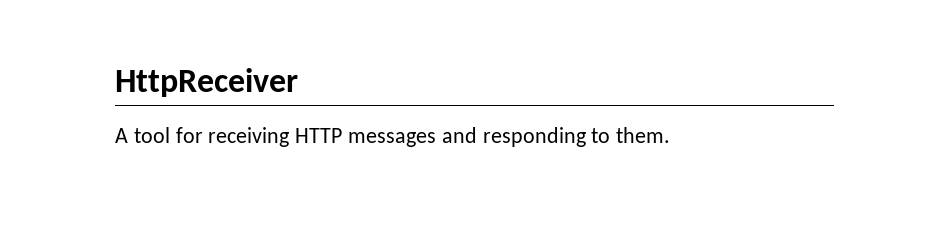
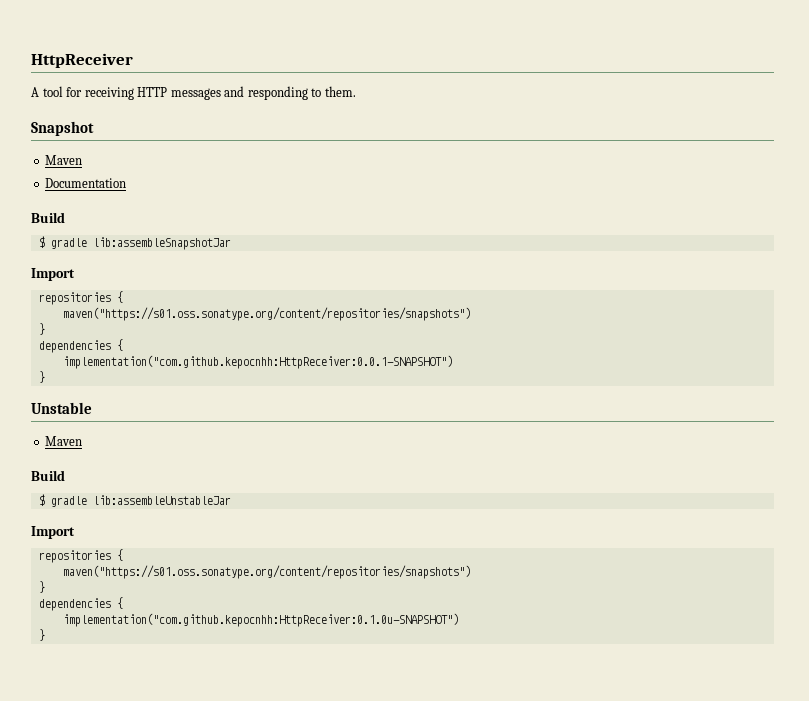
+ Snapshot
+ Maven
+ Documentation
+ Build
+ $ gradle lib:assembleSnapshotJar
+ Import
+ repositories {
+ maven("https://s01.oss.sonatype.org/content/repositories/snapshots")
+ }
+ dependencies {
+ implementation("com.github.kepocnhh:HttpReceiver:0.0.1-SNAPSHOT")
+ }
+ Unstable
+ Maven
+ Build
+ $ gradle lib:assembleUnstableJar
+ Import
+ repositories {
+ maven("https://s01.oss.sonatype.org/content/repositories/snapshots")
+ }
+ dependencies {
+ implementation("com.github.kepocnhh:HttpReceiver:0.1.0u-SNAPSHOT")
+ }

